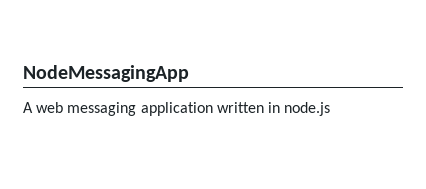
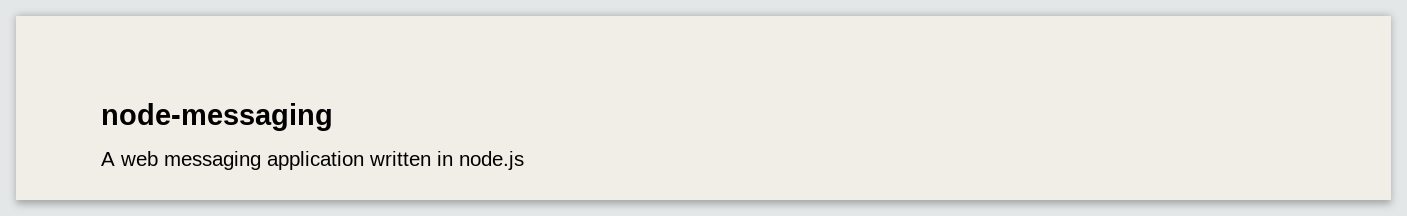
- NodeMessagingApp
+ node-messaging

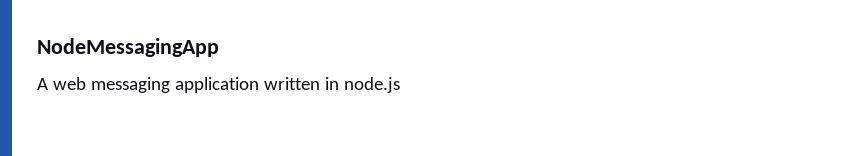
- node-messaging
+ NodeMessagingApp

